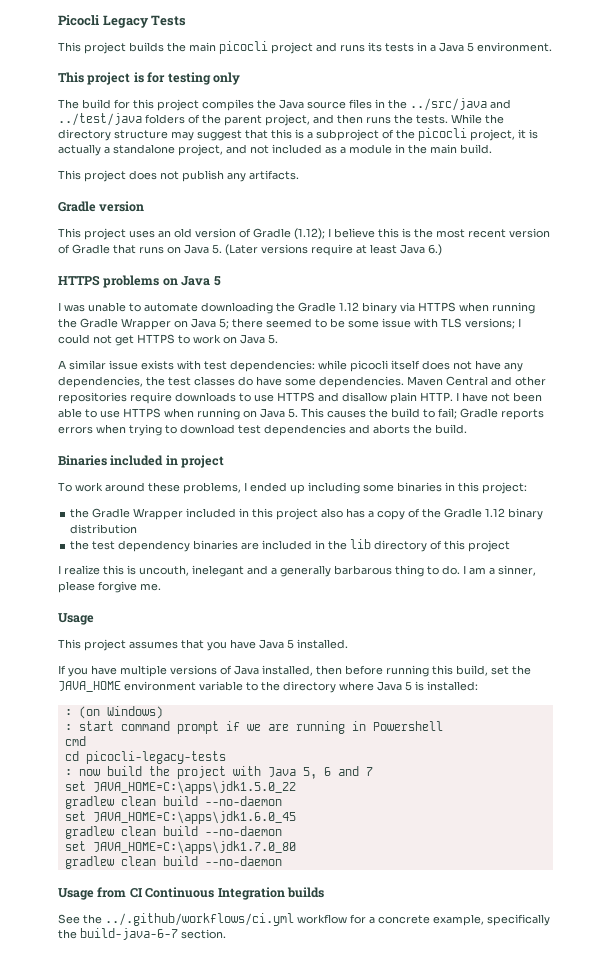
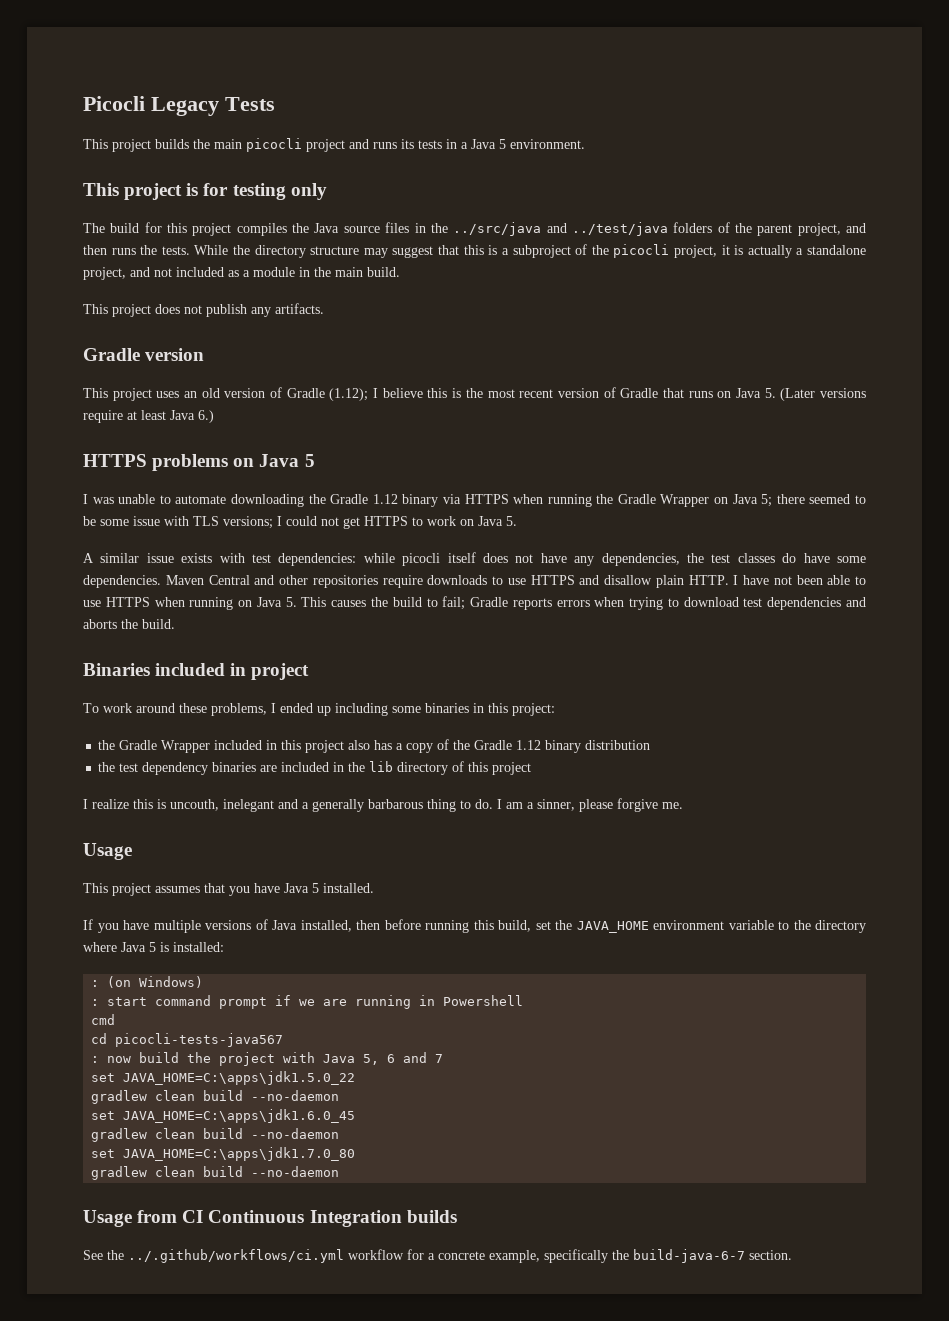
- cd picocli-legacy-tests
+ cd picocli-tests-java567

